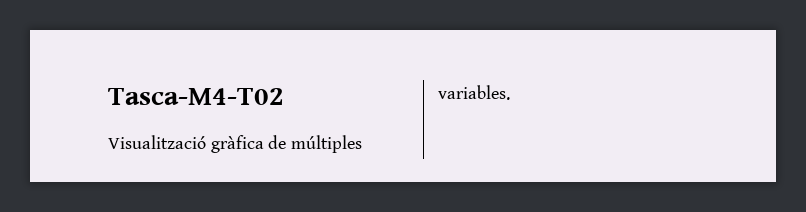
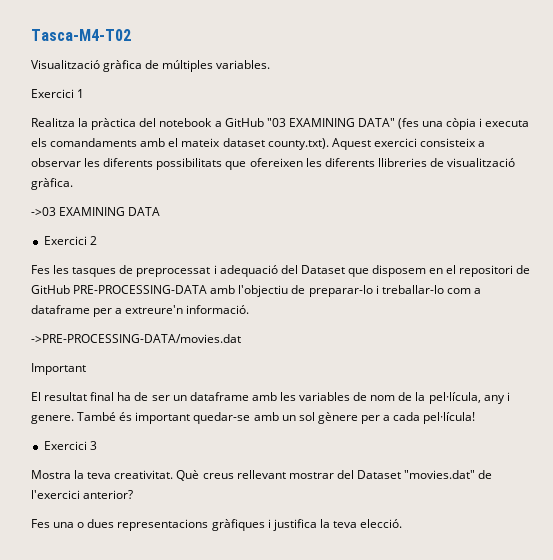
+ Exercici 1
+ Realitza la pràctica del notebook a GitHub "03 EXAMINING DATA" (fes una còpia i executa els comandaments amb el mateix dataset county.txt). Aquest exercici consisteix a observar les diferents possibilitats que ofereixen les diferents llibreries de visualització gràfica.
+ ->03 EXAMINING DATA
+ Exercici 2
+ Fes les tasques de preprocessat i adequació del Dataset que disposem en el repositori de GitHub PRE-PROCESSING-DATA amb l'objectiu de preparar-lo i treballar-lo com a dataframe per a extreure'n informació.
+ ->PRE-PROCESSING-DATA/movies.dat
+ Important
+ El resultat final ha de ser un dataframe amb les variables de nom de la pel·lícula, any i genere. També és important quedar-se amb un sol gènere per a cada pel·lícula!
+ Exercici 3
+ Mostra la teva creativitat. Què creus rellevant mostrar del Dataset "movies.dat" de l'exercici anterior?
+ Fes una o dues representacions gràfiques i justifica la teva elecció.

